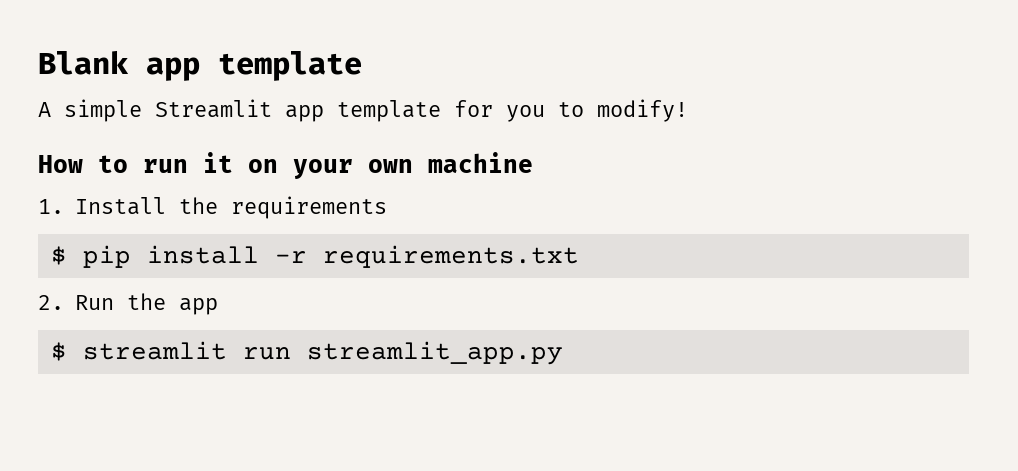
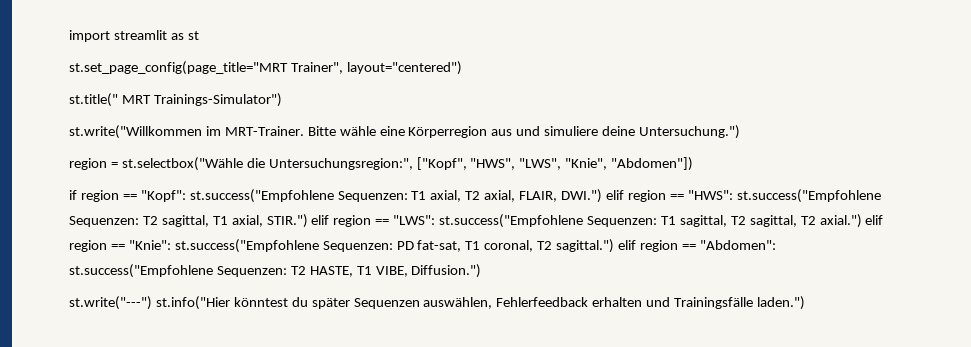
- Blank app template
- A simple Streamlit app template for you to modify!
- How to run it on your own machine
- 1. Install the requirements
- $ pip install -r requirements.txt
- 2. Run the app
- $ streamlit run streamlit_app.py
+ import streamlit as st
+ st.set_page_config(page_title="MRT Trainer", layout="centered")
+ st.title(" MRT Trainings-Simulator")
+ st.write("Willkommen im MRT-Trainer. Bitte wähle eine Körperregion aus und simuliere deine Untersuchung.")
+ region = st.selectbox("Wähle die Untersuchungsregion:", ["Kopf", "HWS", "LWS", "Knie", "Abdomen"])
+ if region == "Kopf": st.success("Empfohlene Sequenzen: T1 axial, T2 axial, FLAIR, DWI.") elif region == "HWS": st.success("Empfohlene Sequenzen: T2 sagittal, T1 axial, STIR.") elif region == "LWS": st.success("Empfohlene Sequenzen: T1 sagittal, T2 sagittal, T2 axial.") elif region == "Knie": st.success("Empfohlene Sequenzen: PD fat-sat, T1 coronal, T2 sagittal.") elif region == "Abdomen": st.success("Empfohlene Sequenzen: T2 HASTE, T1 VIBE, Diffusion.")
+ st.write("---") st.info("Hier könntest du später Sequenzen auswählen, Fehlerfeedback erhalten und Trainingsfälle laden.")

